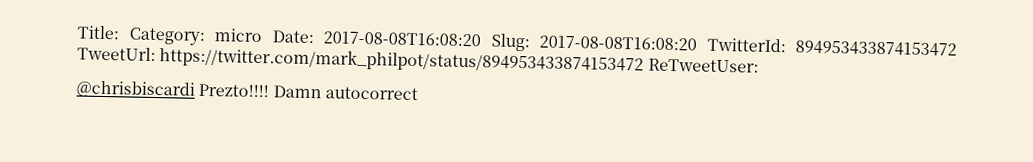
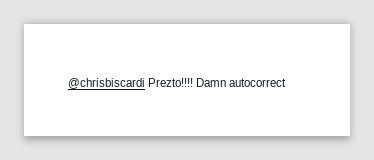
- Title: Category: micro Date: 2017-08-08T16:08:20 Slug: 2017-08-08T16:08:20 TwitterId: 894953433874153472 TweetUrl: https://twitter.com/mark_philpot/status/894953433874153472 ReTweetUser:

